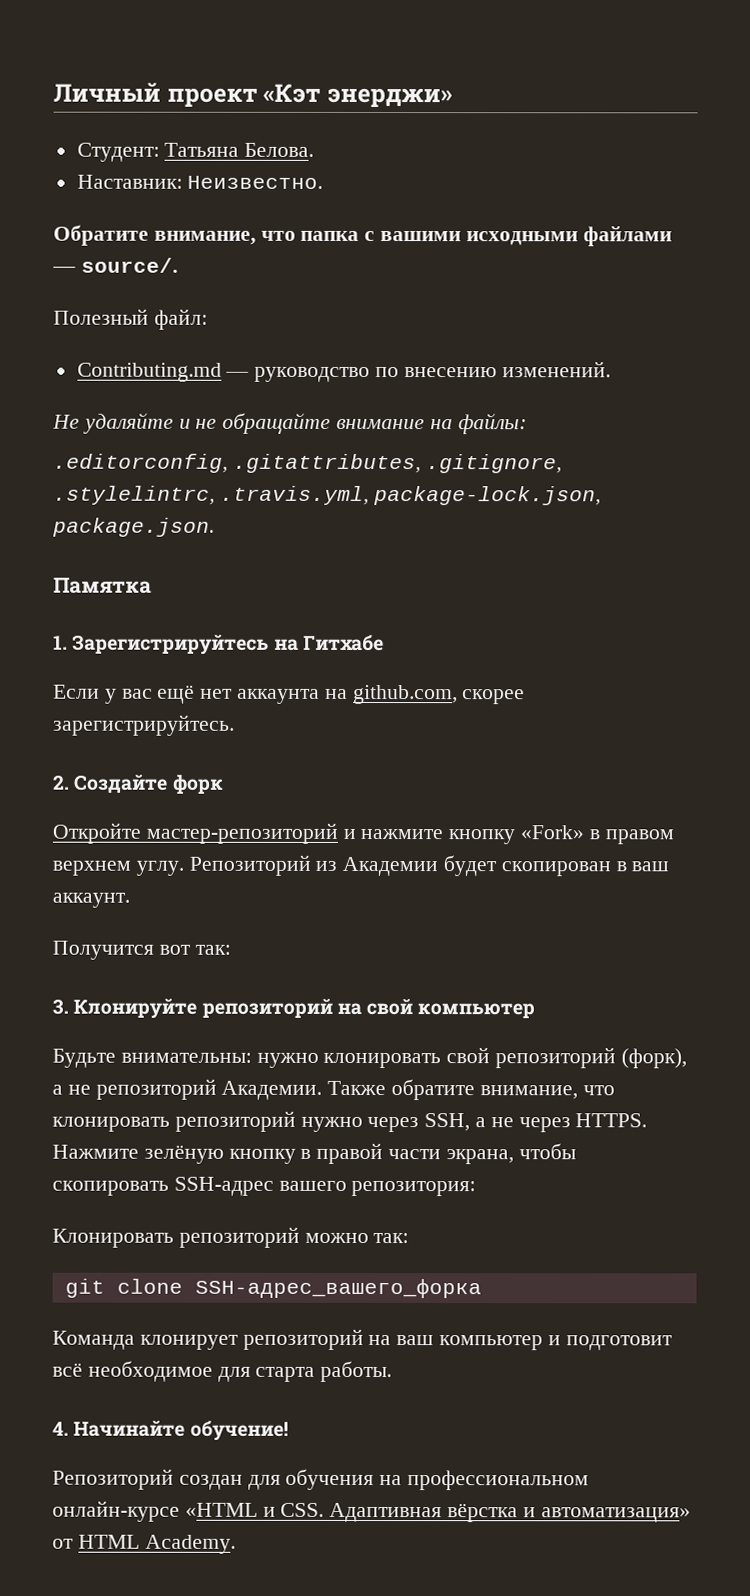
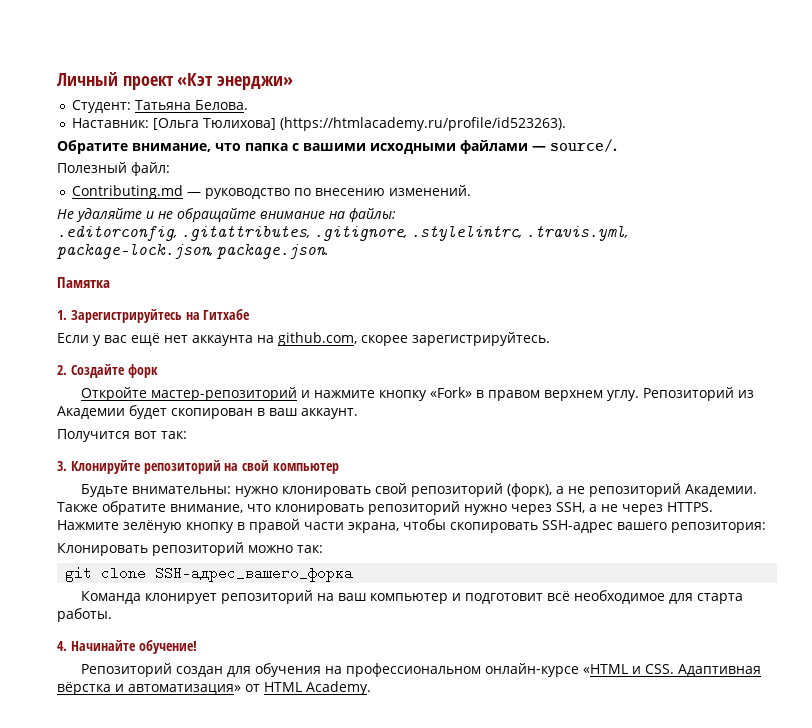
- Наставник: Неизвестно.
+ Наставник: [Ольга Тюлихова] (https://htmlacademy.ru/profile/id523263).

